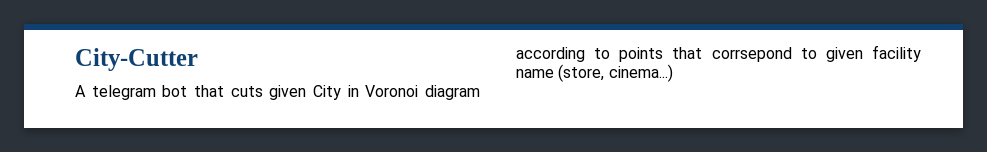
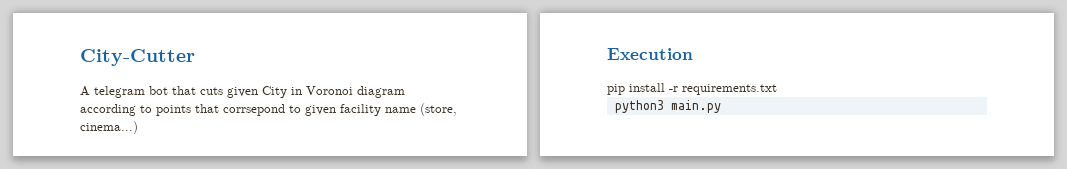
+ Execution
+ pip install -r requirements.txt
+ python3 main.py

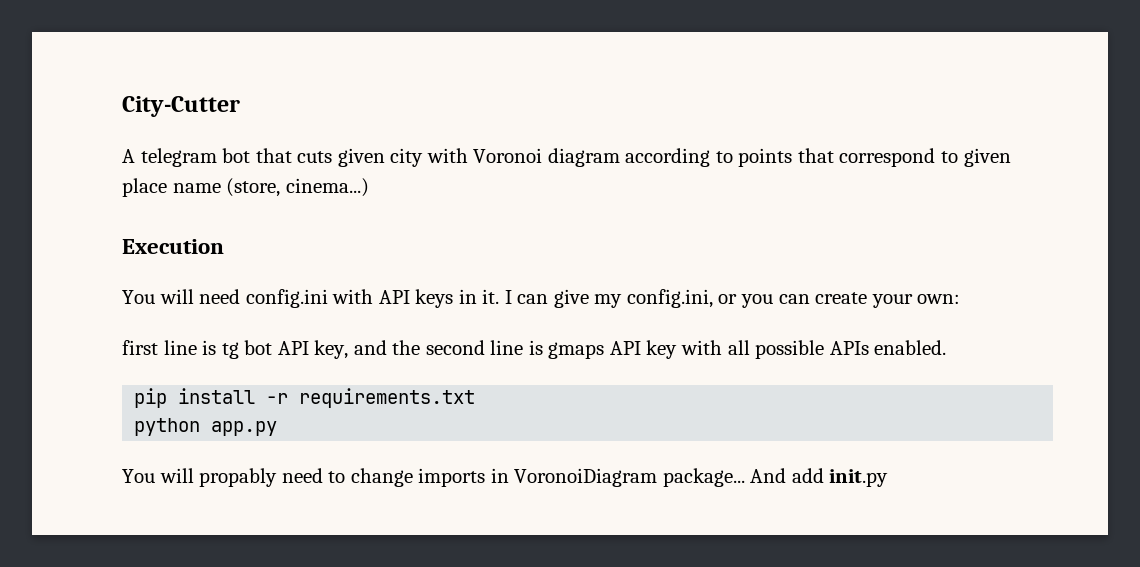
- A telegram bot that cuts given City in Voronoi diagram according to points that corrsepond to given facility name (store, cinema...)
+ A telegram bot that cuts given city with Voronoi diagram according to points that correspond to given place name (store, cinema...)
+ You will need config.ini with API keys in it. I can give my config.ini, or you can create your own:
+ first line is tg bot API key, and the second line is gmaps API key with all possible APIs enabled.
  pip install -r requirements.txt
- python3 main.py
+ python app.py
+ You will propably need to change imports in VoronoiDiagram package... And add init.py

